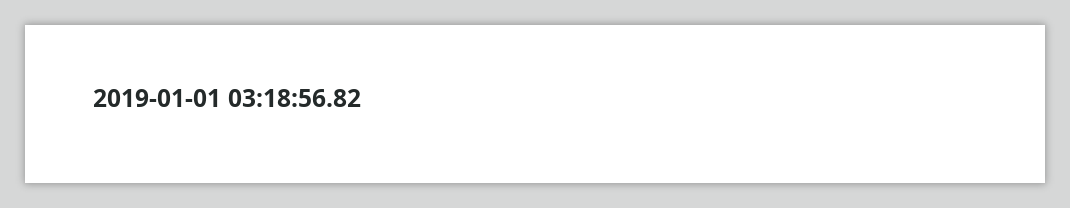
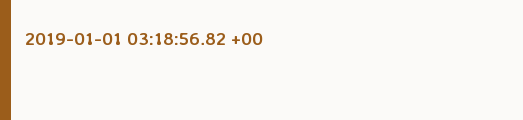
- 2019-01-01 03:18:56.82
+ 2019-01-01 03:18:56.82 +00

